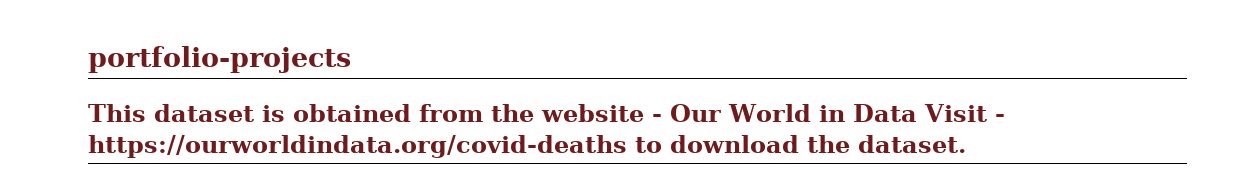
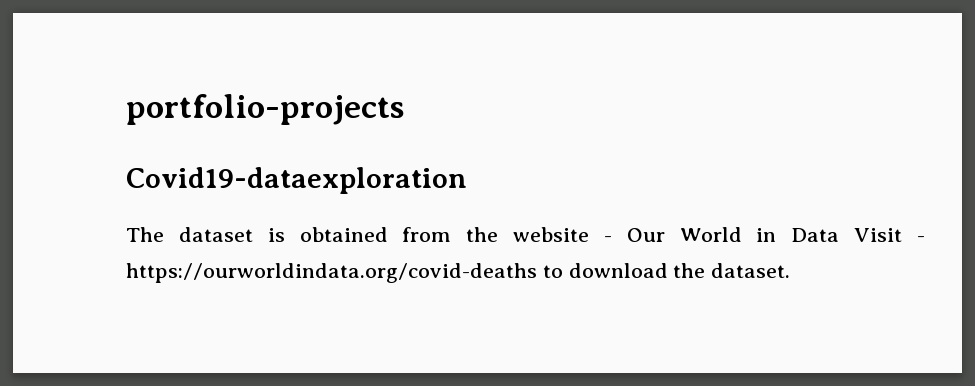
- This dataset is obtained from the website - Our World in Data Visit - https://ourworldindata.org/covid-deaths to download the dataset.
+ Covid19-dataexploration
+ The dataset is obtained from the website - Our World in Data Visit - https://ourworldindata.org/covid-deaths to download the dataset.

